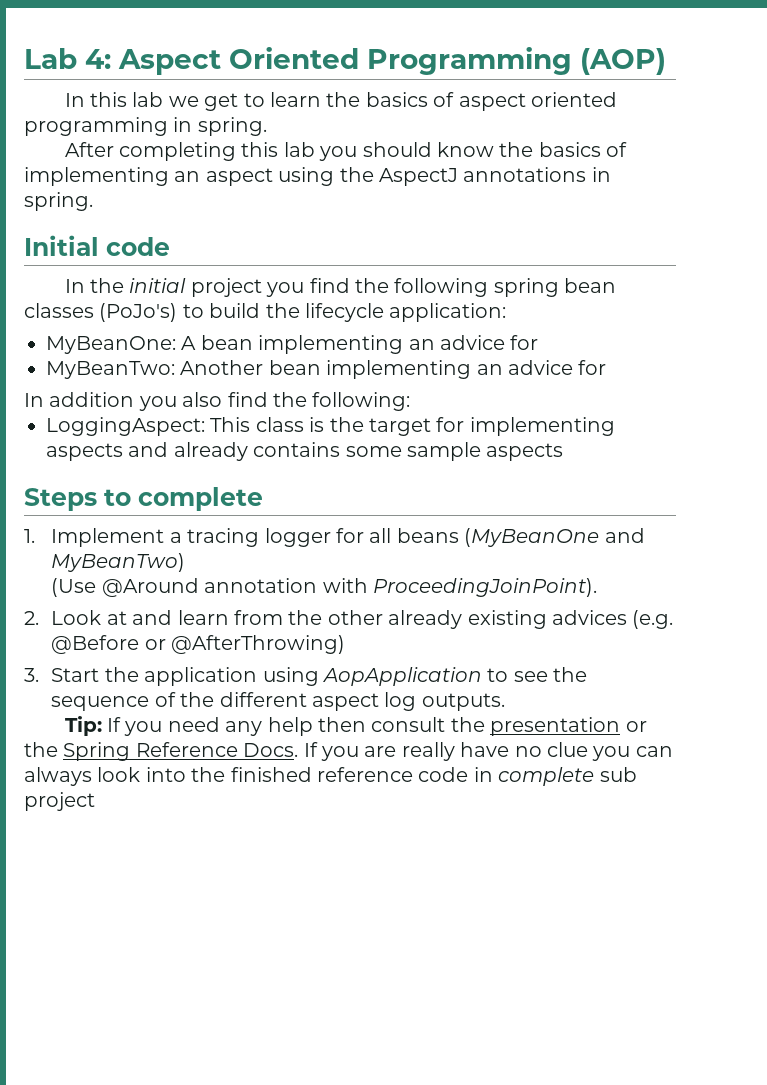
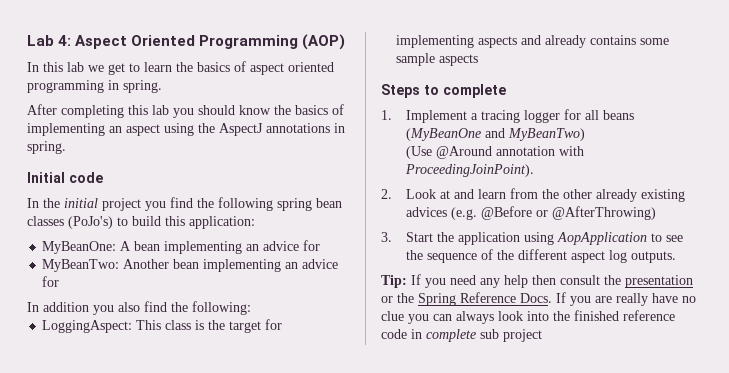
- In the initial project you find the following spring bean classes (PoJo's) to build the lifecycle application:
+ In the initial project you find the following spring bean classes (PoJo's) to build this application:

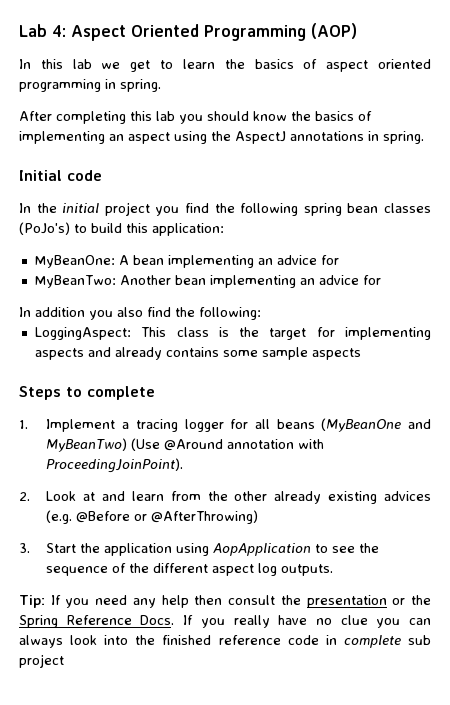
- 1. Implement a tracing logger for all beans (MyBeanOne and MyBeanTwo)
- (Use @Around annotation with ProceedingJoinPoint).
+ 1. Implement a tracing logger for all beans (MyBeanOne and MyBeanTwo) (Use @Around annotation with ProceedingJoinPoint).
- If you are really have no clue you can always look into the finished reference code in complete sub project
+ If you really have no clue you can always look into the finished reference code in complete sub project

